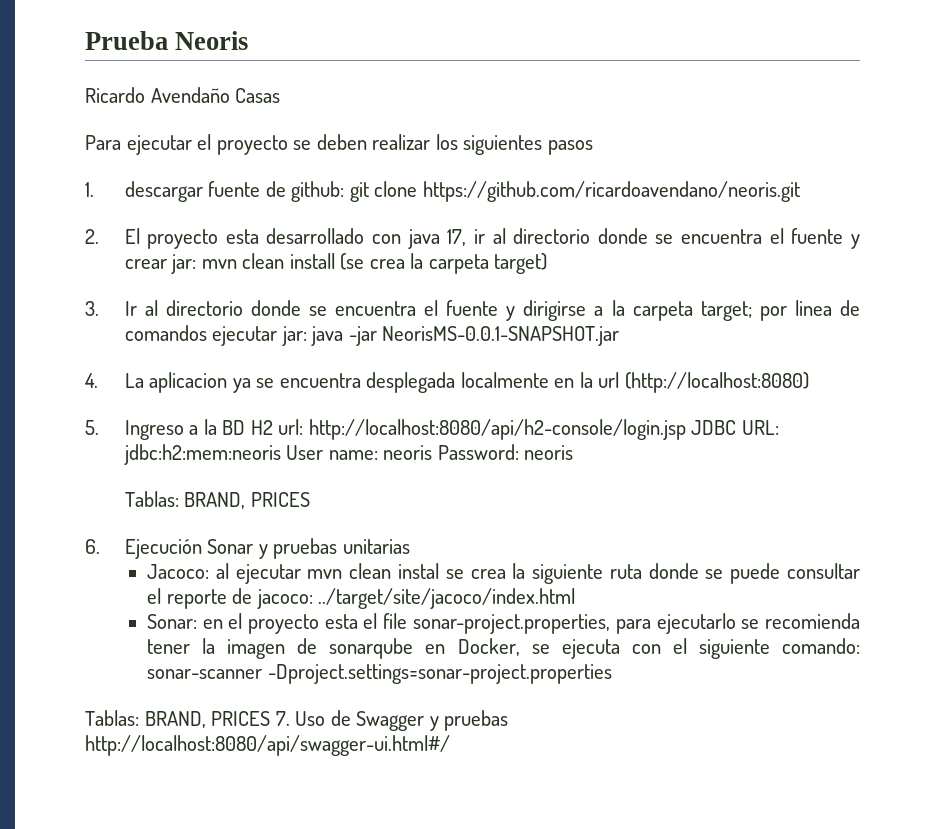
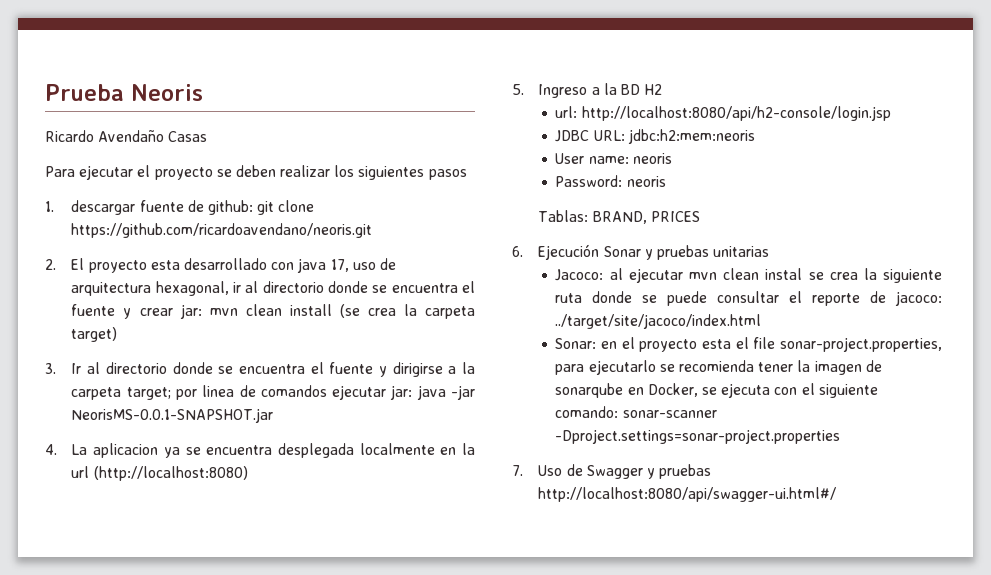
- 2. El proyecto esta desarrollado con java 17, ir al directorio donde se encuentra el fuente y crear jar: mvn clean install (se crea la carpeta target)
+ 2. El proyecto esta desarrollado con java 17, uso de arquitectura hexagonal, ir al directorio donde se encuentra el fuente y crear jar: mvn clean install (se crea la carpeta target)
- 5. Ingreso a la BD H2 url: http://localhost:8080/api/h2-console/login.jsp JDBC URL: jdbc:h2:mem:neoris User name: neoris Password: neoris
+ 5. Ingreso a la BD H2
+ url: http://localhost:8080/api/h2-console/login.jsp
+ JDBC URL: jdbc:h2:mem:neoris
+ User name: neoris
+ Password: neoris
- Tablas: BRAND, PRICES 7. Uso de Swagger y pruebas http://localhost:8080/api/swagger-ui.html#/
+ 7. Uso de Swagger y pruebas http://localhost:8080/api/swagger-ui.html#/

